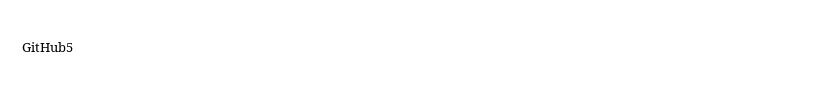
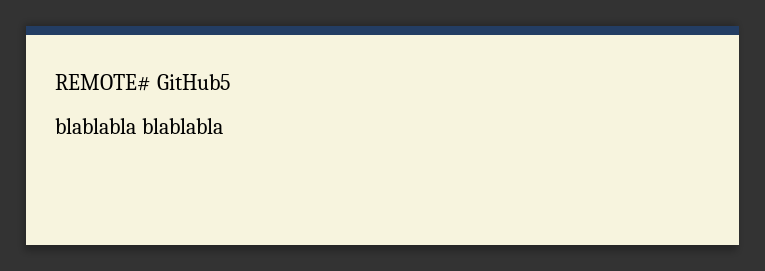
- GitHub5
+ REMOTE# GitHub5
+ blablabla blablabla

